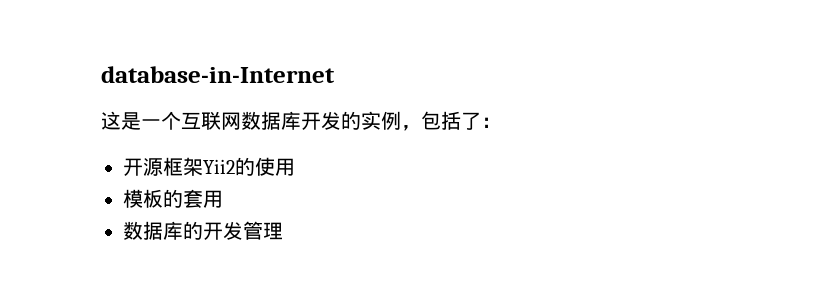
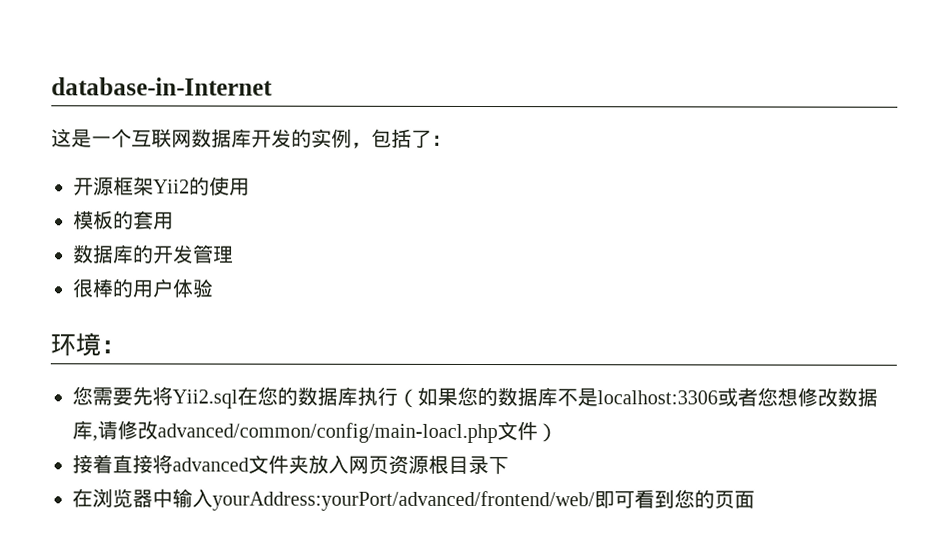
+ 很棒的用户体验
+ 环境：
+ 您需要先将Yii2.sql在您的数据库执行（如果您的数据库不是localhost:3306或者您想修改数据库,请修改advanced/common/config/main-loacl.php文件）
+ 接着直接将advanced文件夹放入网页资源根目录下
+ 在浏览器中输入yourAddress:yourPort/advanced/frontend/web/即可看到您的页面

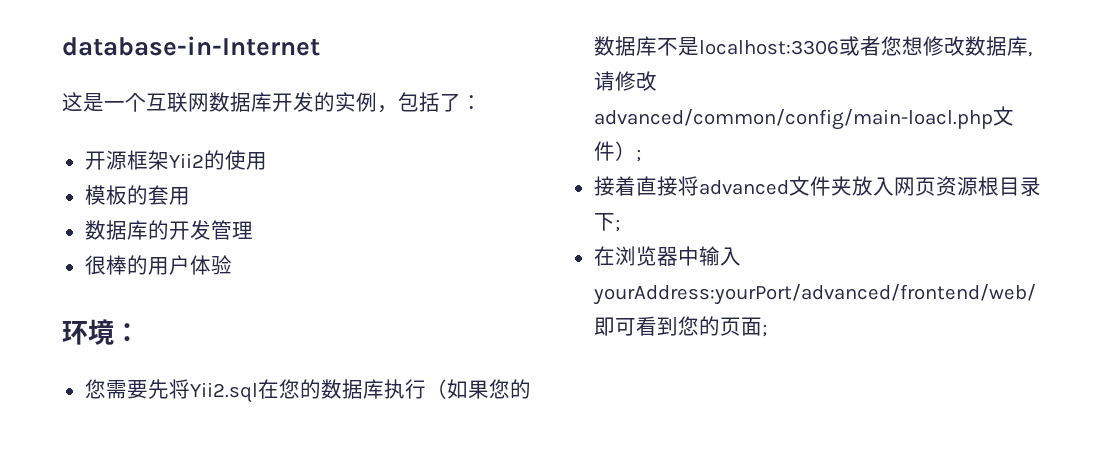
- 您需要先将Yii2.sql在您的数据库执行（如果您的数据库不是localhost:3306或者您想修改数据库,请修改advanced/common/config/main-loacl.php文件）
+ 您需要先将Yii2.sql在您的数据库执行（如果您的数据库不是localhost:3306或者您想修改数据库,请修改advanced/common/config/main-loacl.php文件）;
- 接着直接将advanced文件夹放入网页资源根目录下
+ 接着直接将advanced文件夹放入网页资源根目录下;
- 在浏览器中输入yourAddress:yourPort/advanced/frontend/web/即可看到您的页面
+ 在浏览器中输入yourAddress:yourPort/advanced/frontend/web/即可看到您的页面;

